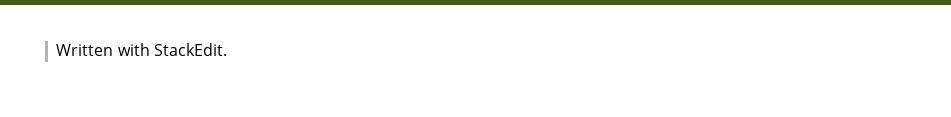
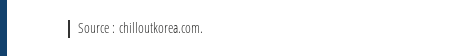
- Written with StackEdit.
+ Source : chilloutkorea.com.

